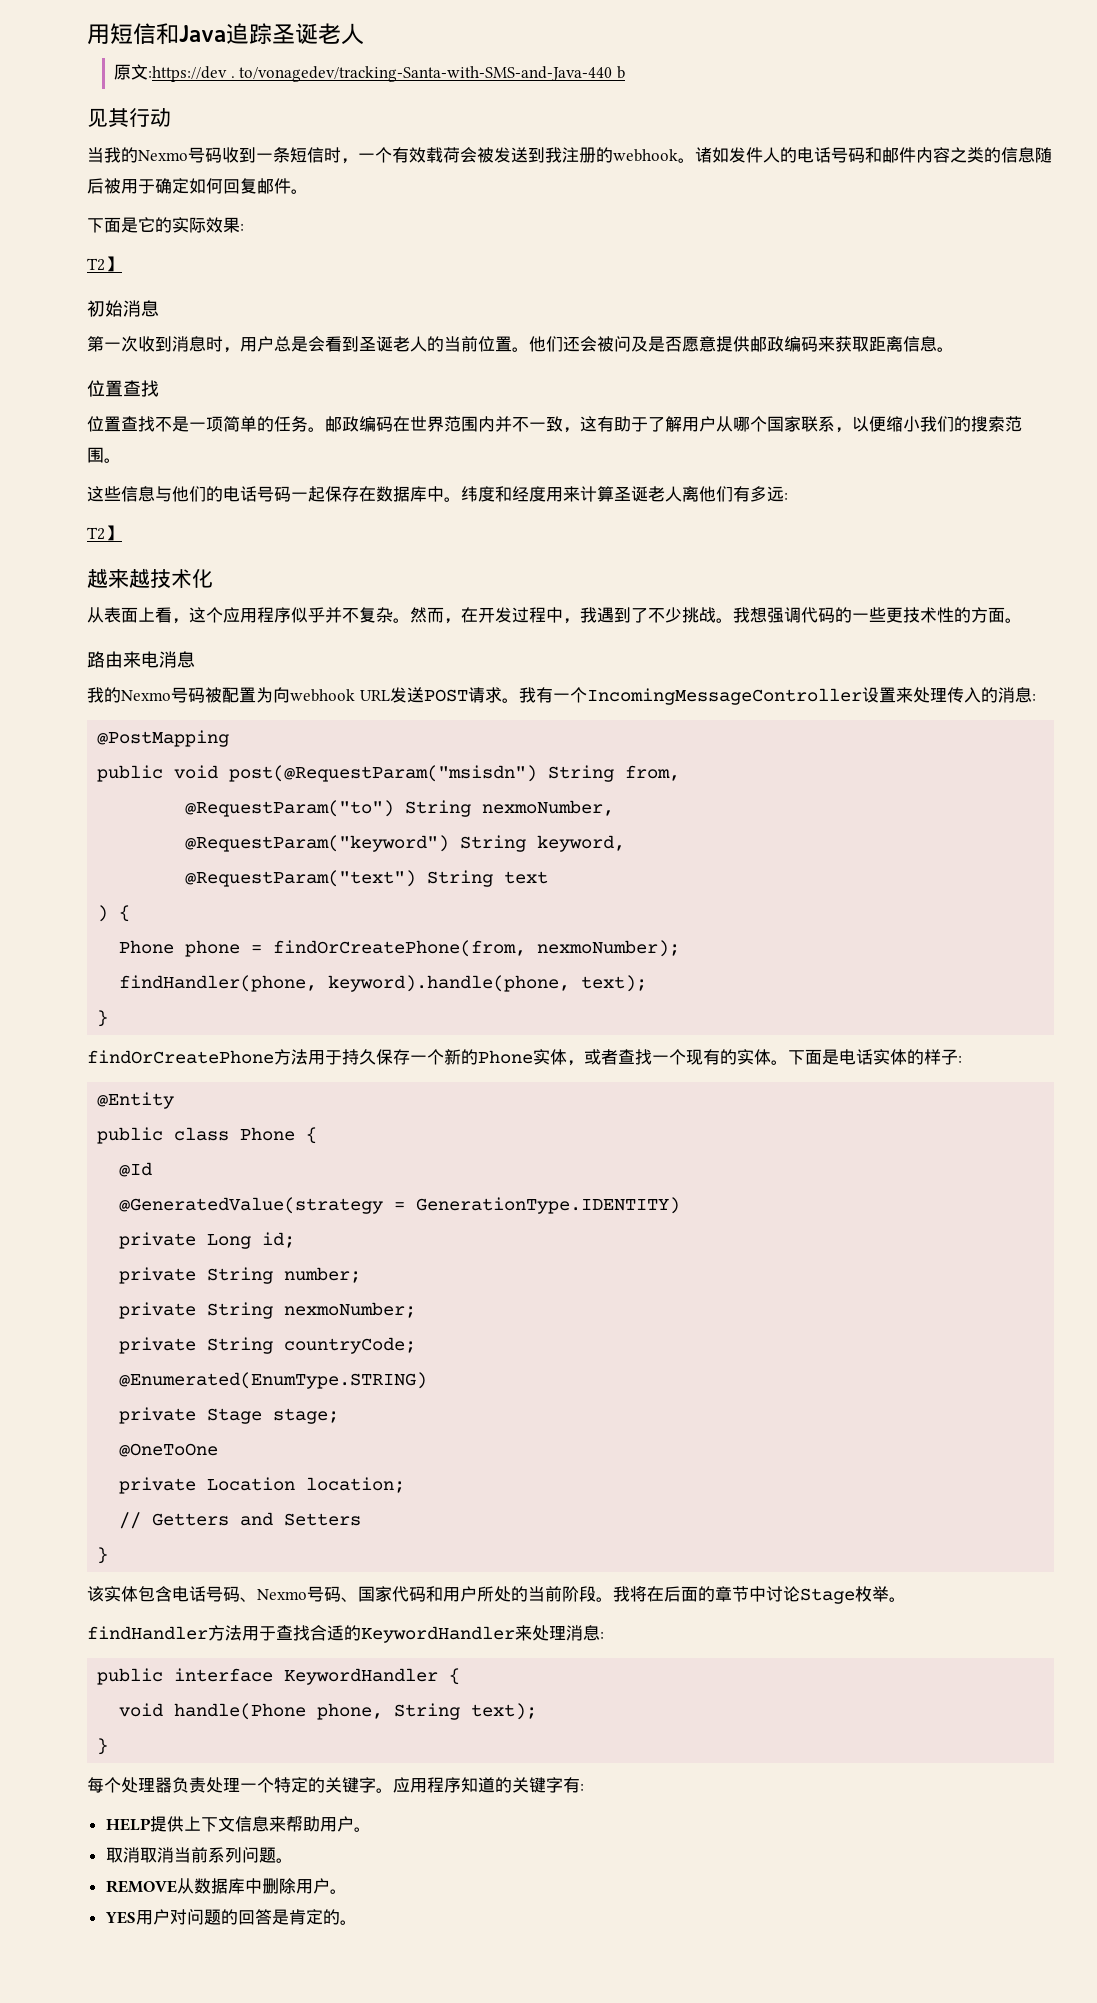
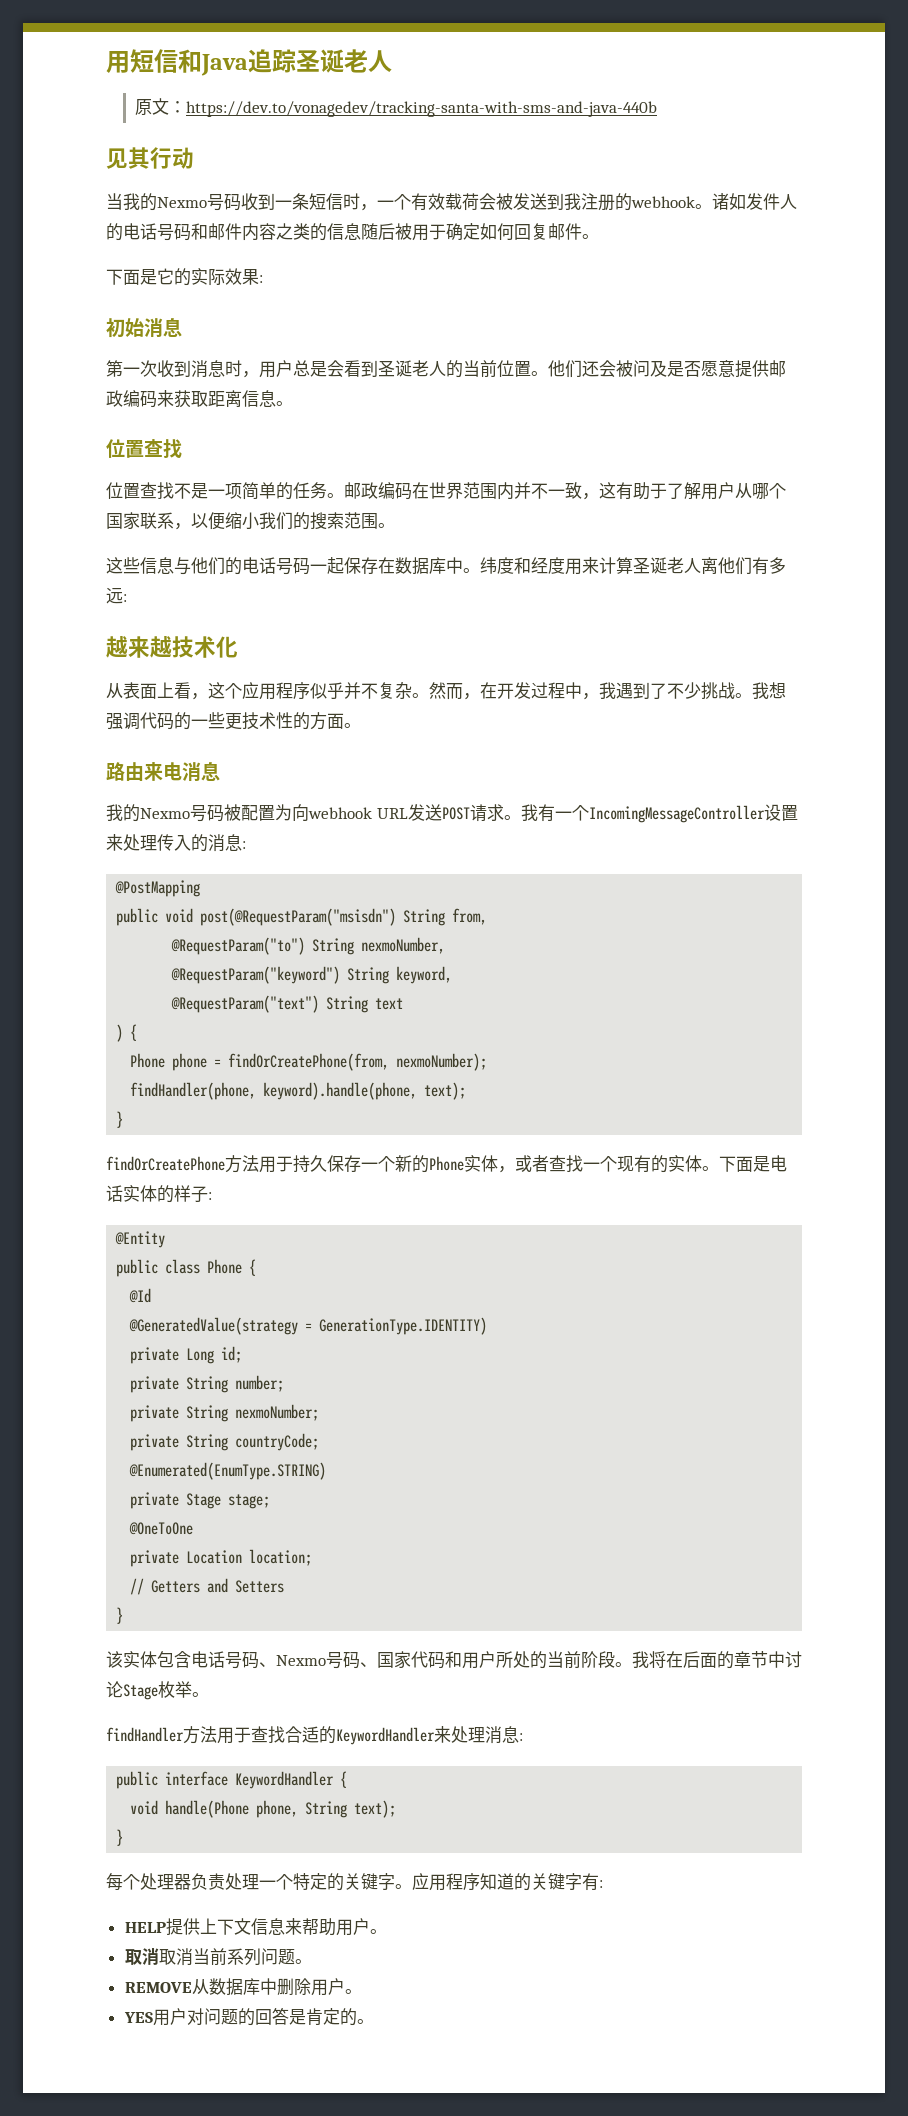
- 原文:https://dev . to/vonagedev/tracking-Santa-with-SMS-and-Java-440 b
+ 原文：https://dev.to/vonagedev/tracking-santa-with-sms-and-java-440b
  下面是它的实际效果:
- T2】
  纬度和经度用来计算圣诞老人离他们有多远:
- T2】

